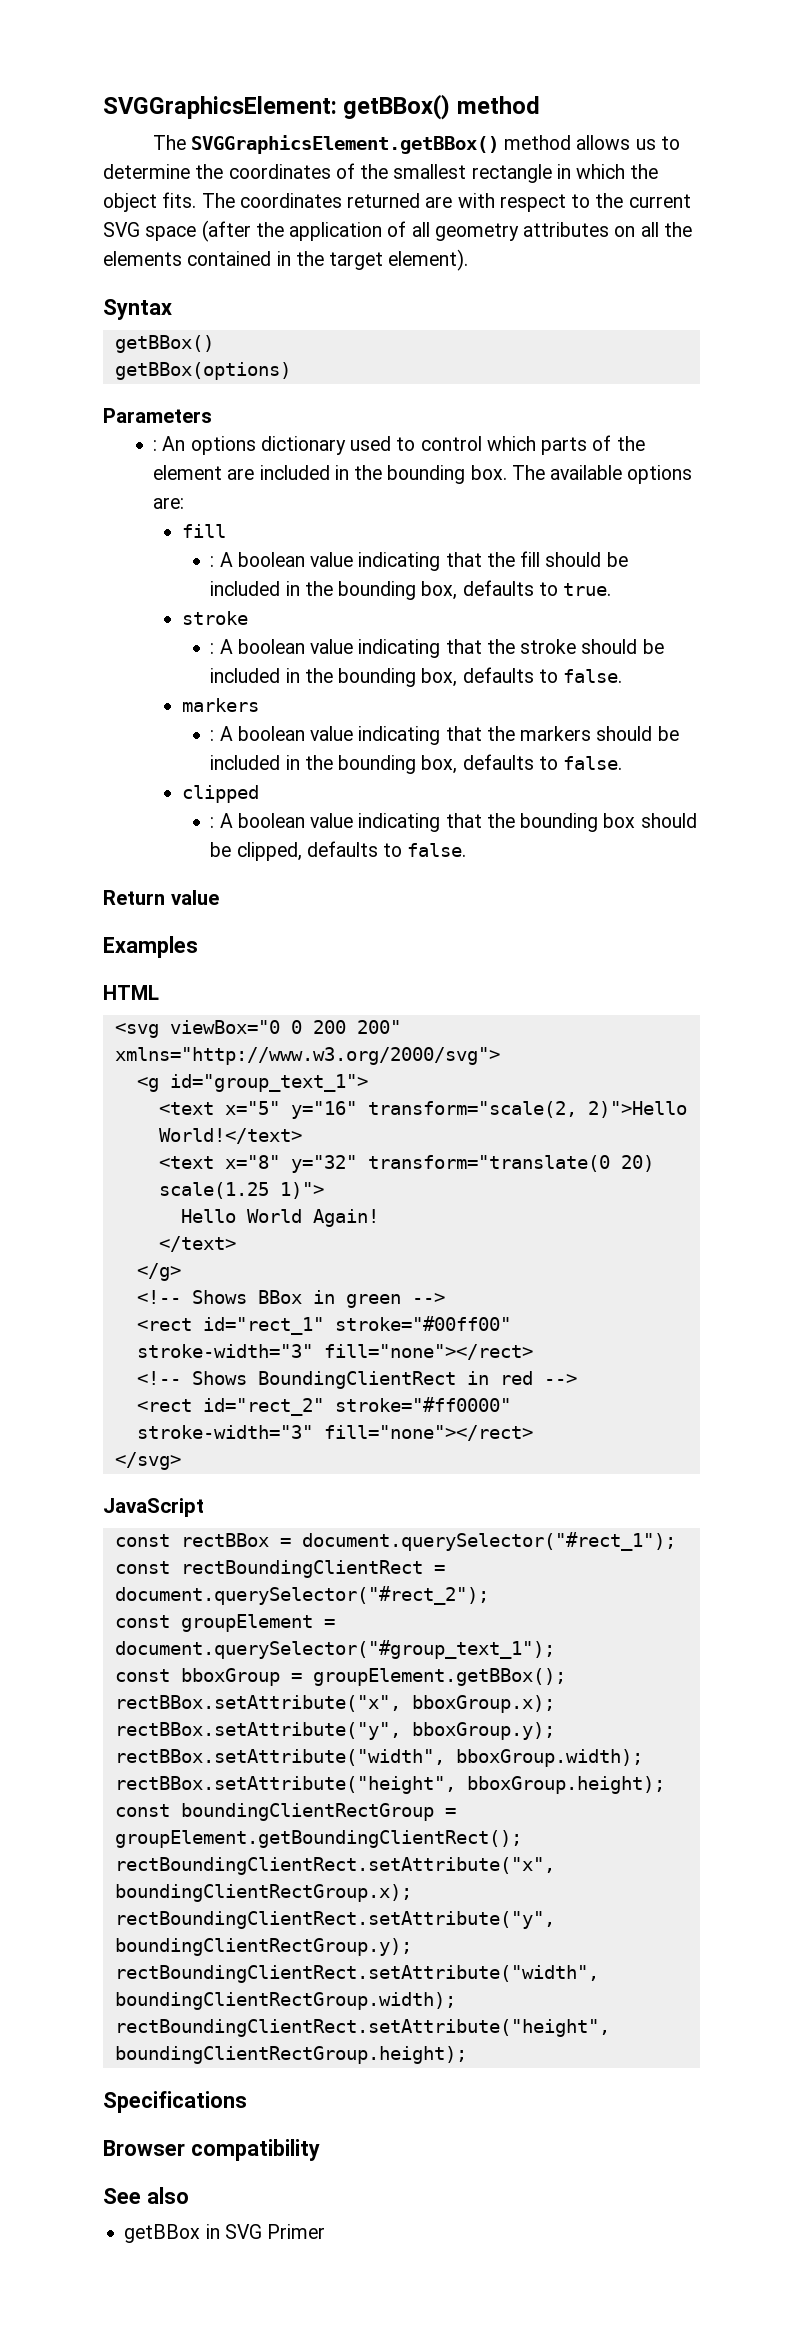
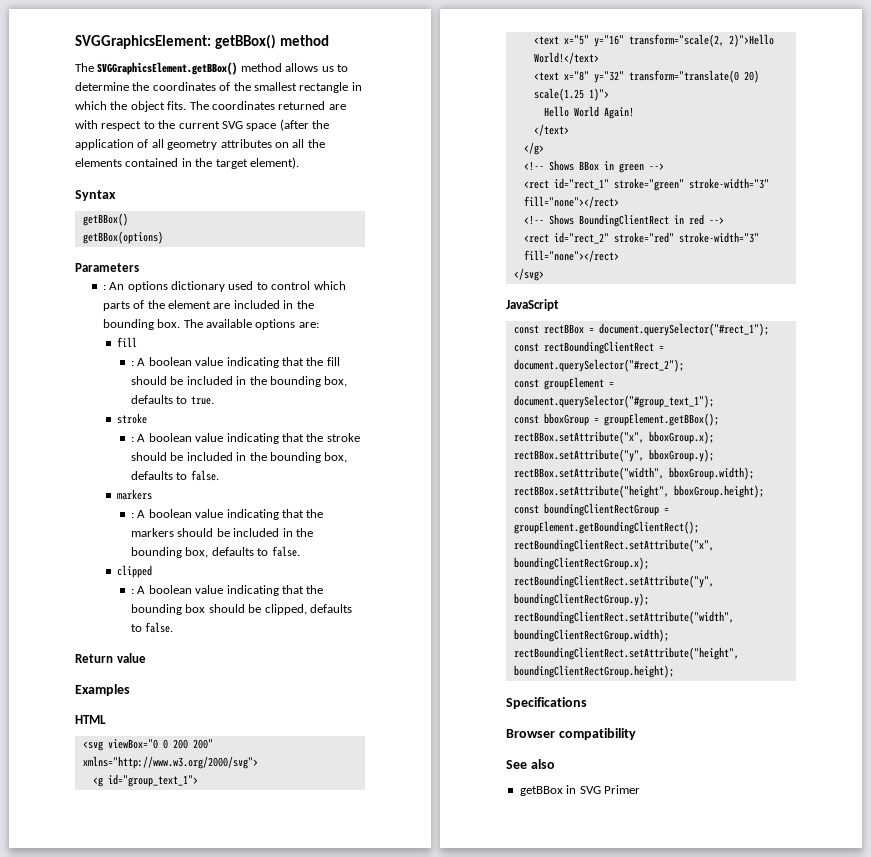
- <rect id="rect_1" stroke="#00ff00" stroke-width="3" fill="none"></rect>
+ <rect id="rect_1" stroke="green" stroke-width="3" fill="none"></rect>
- <rect id="rect_2" stroke="#ff0000" stroke-width="3" fill="none"></rect>
+ <rect id="rect_2" stroke="red" stroke-width="3" fill="none"></rect>

